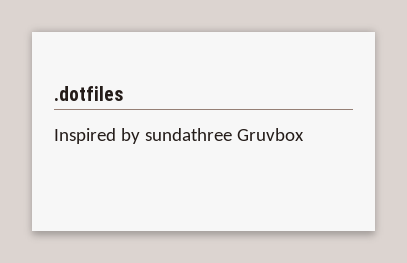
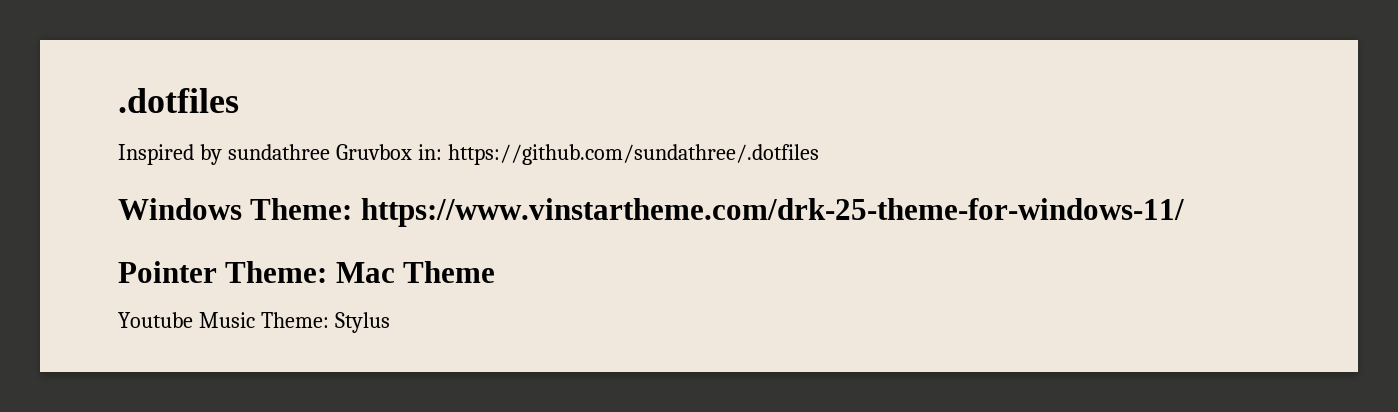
- Inspired by sundathree Gruvbox
+ Inspired by sundathree Gruvbox in: https://github.com/sundathree/.dotfiles
+ Windows Theme: https://www.vinstartheme.com/drk-25-theme-for-windows-11/
+ Pointer Theme: Mac Theme
+ Youtube Music Theme: Stylus

